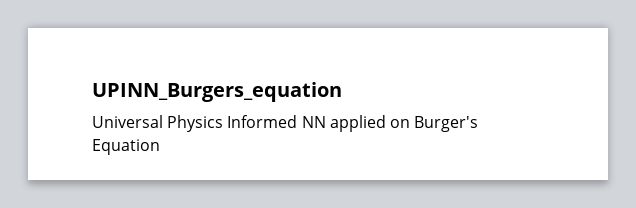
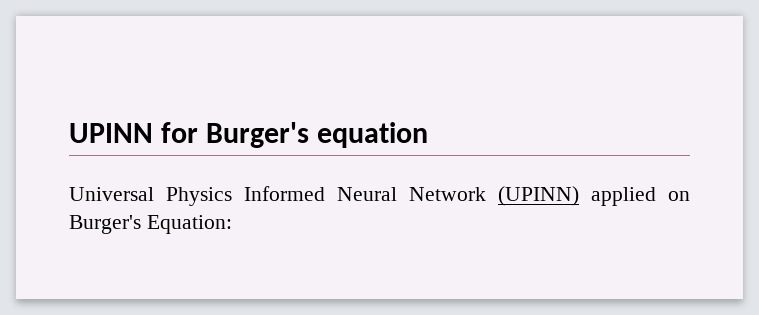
- UPINN_Burgers_equation
+ UPINN for Burger's equation
- Universal Physics Informed NN applied on Burger's Equation
+ Universal Physics Informed Neural Network (UPINN) applied on Burger's Equation:

